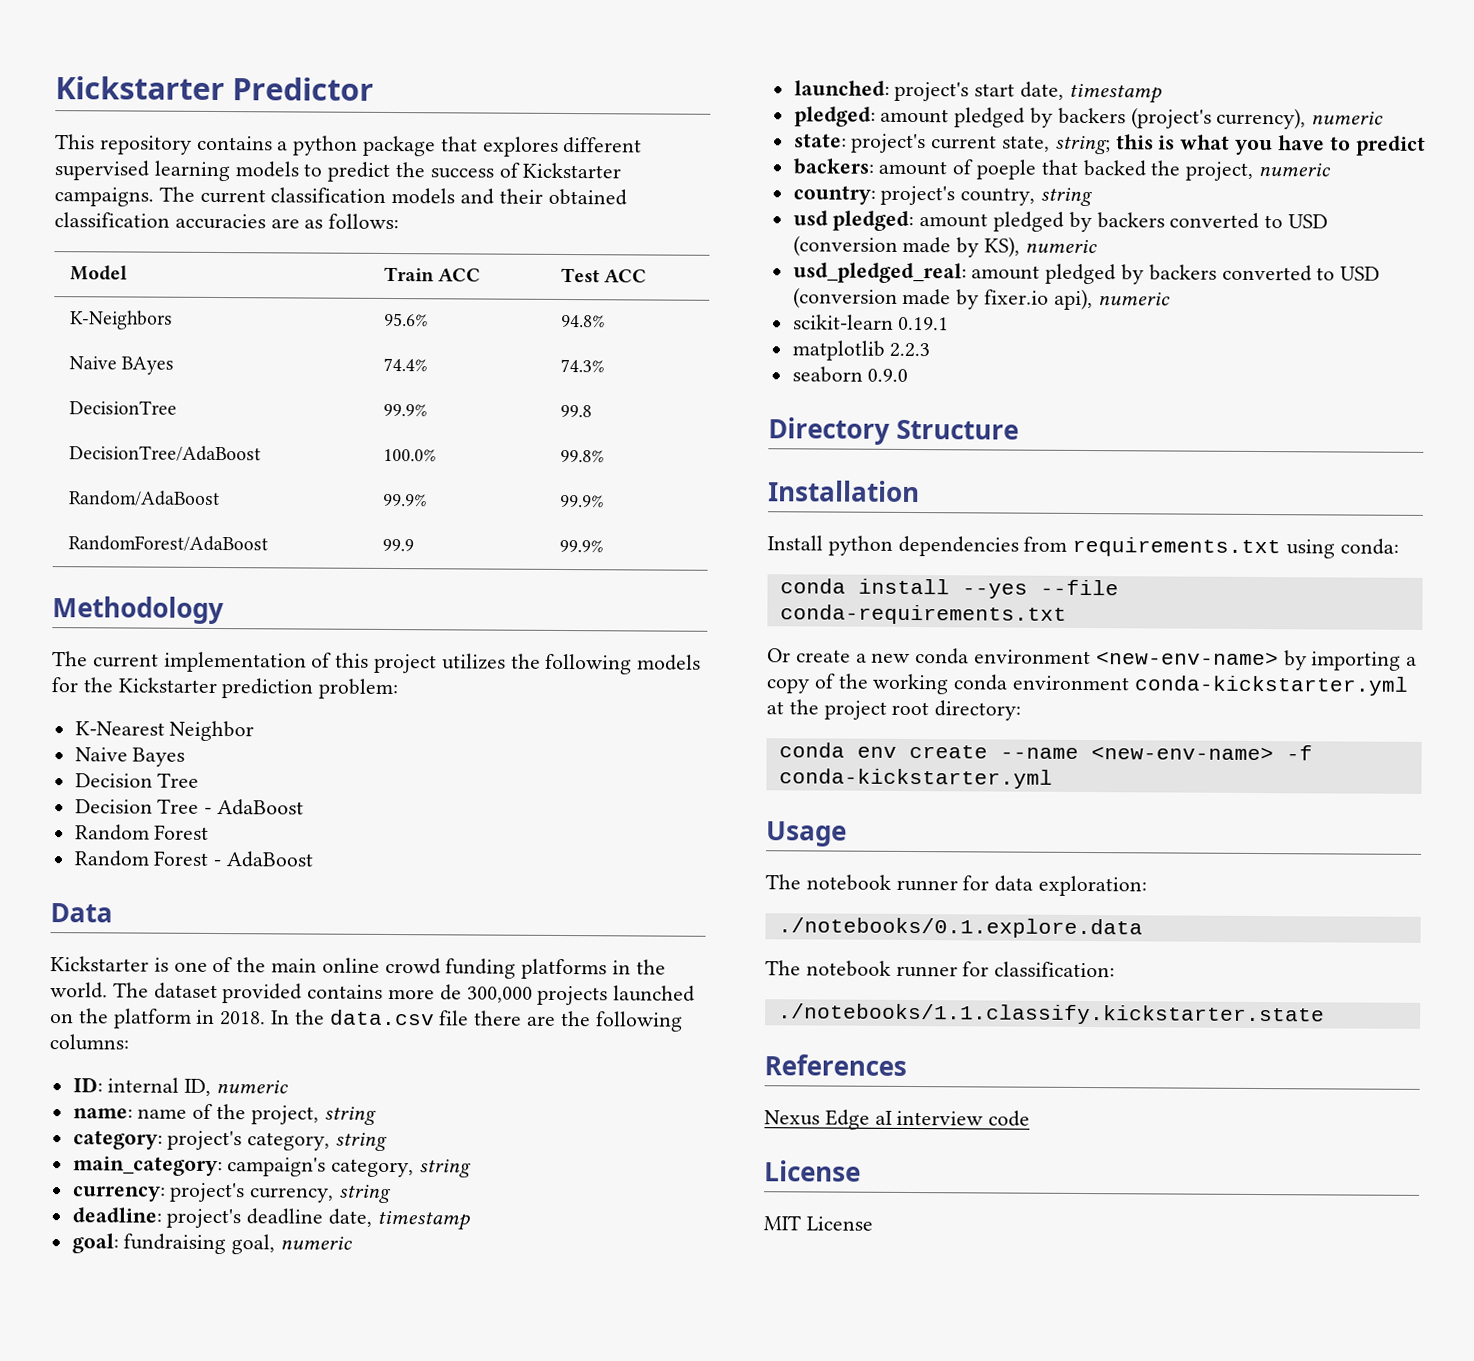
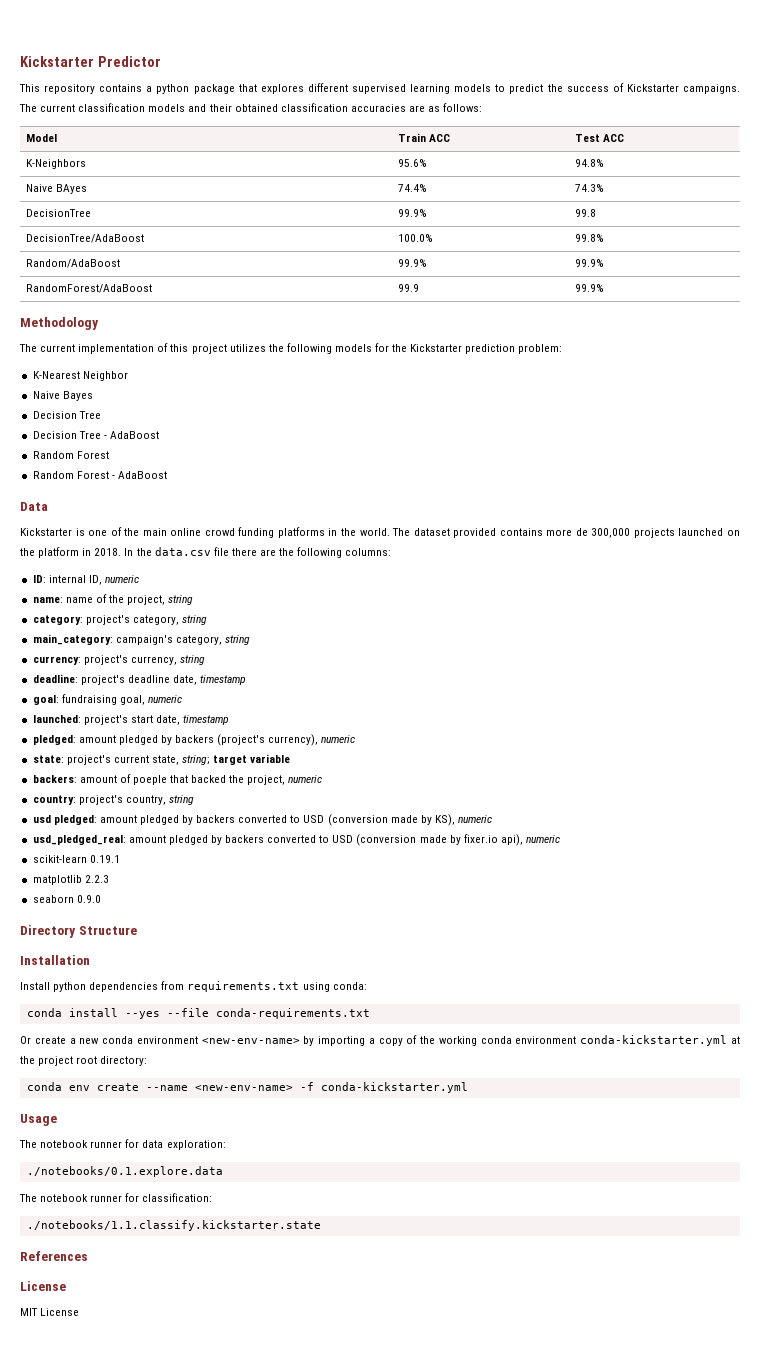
- state: project's current state, string; this is what you have to predict
+ state: project's current state, string; target variable
- Nexus Edge aI interview code

